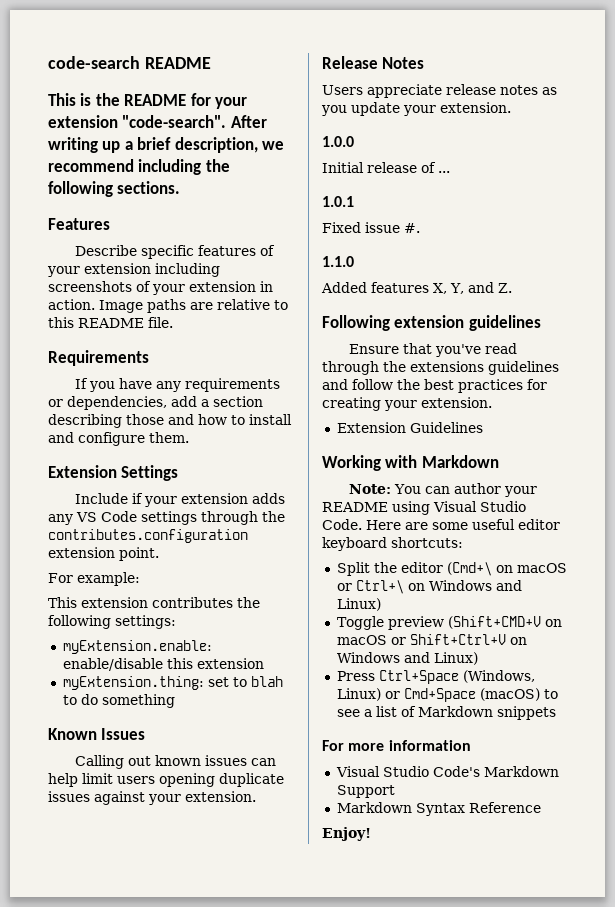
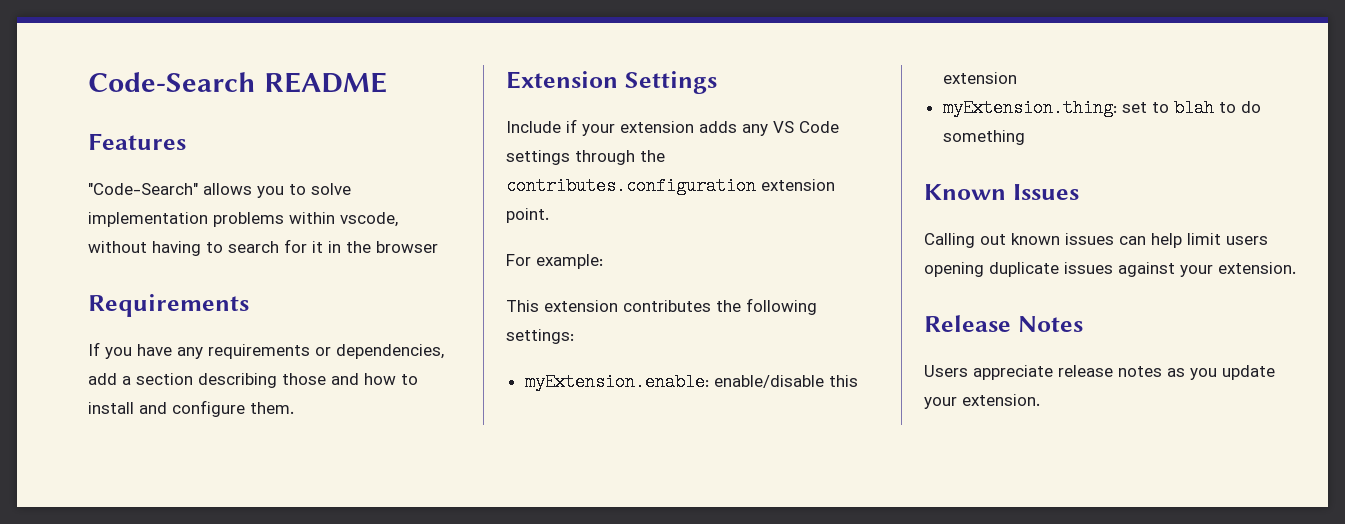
- code-search README
+ Code-Search README
- This is the README for your extension "code-search". After writing up a brief description, we recommend including the following sections.
  Features
- Describe specific features of your extension including screenshots of your extension in action. Image paths are relative to this README file.
+ "Code-Search" allows you to solve implementation problems within vscode, without having to search for it in the browser
- 1.0.0
- Initial release of ...
- 1.0.1
- Fixed issue #.
- 1.1.0
- Added features X, Y, and Z.
- Following extension guidelines
- Ensure that you've read through the extensions guidelines and follow the best practices for creating your extension.
- Extension Guidelines
- Working with Markdown
- Note: You can author your README using Visual Studio Code. Here are some useful editor keyboard shortcuts:
- Split the editor (Cmd+\ on macOS or Ctrl+\ on Windows and Linux)
- Toggle preview (Shift+CMD+V on macOS or Shift+Ctrl+V on Windows and Linux)
- Press Ctrl+Space (Windows, Linux) or Cmd+Space (macOS) to see a list of Markdown snippets
- For more information
- Visual Studio Code's Markdown Support
- Markdown Syntax Reference
- Enjoy!

